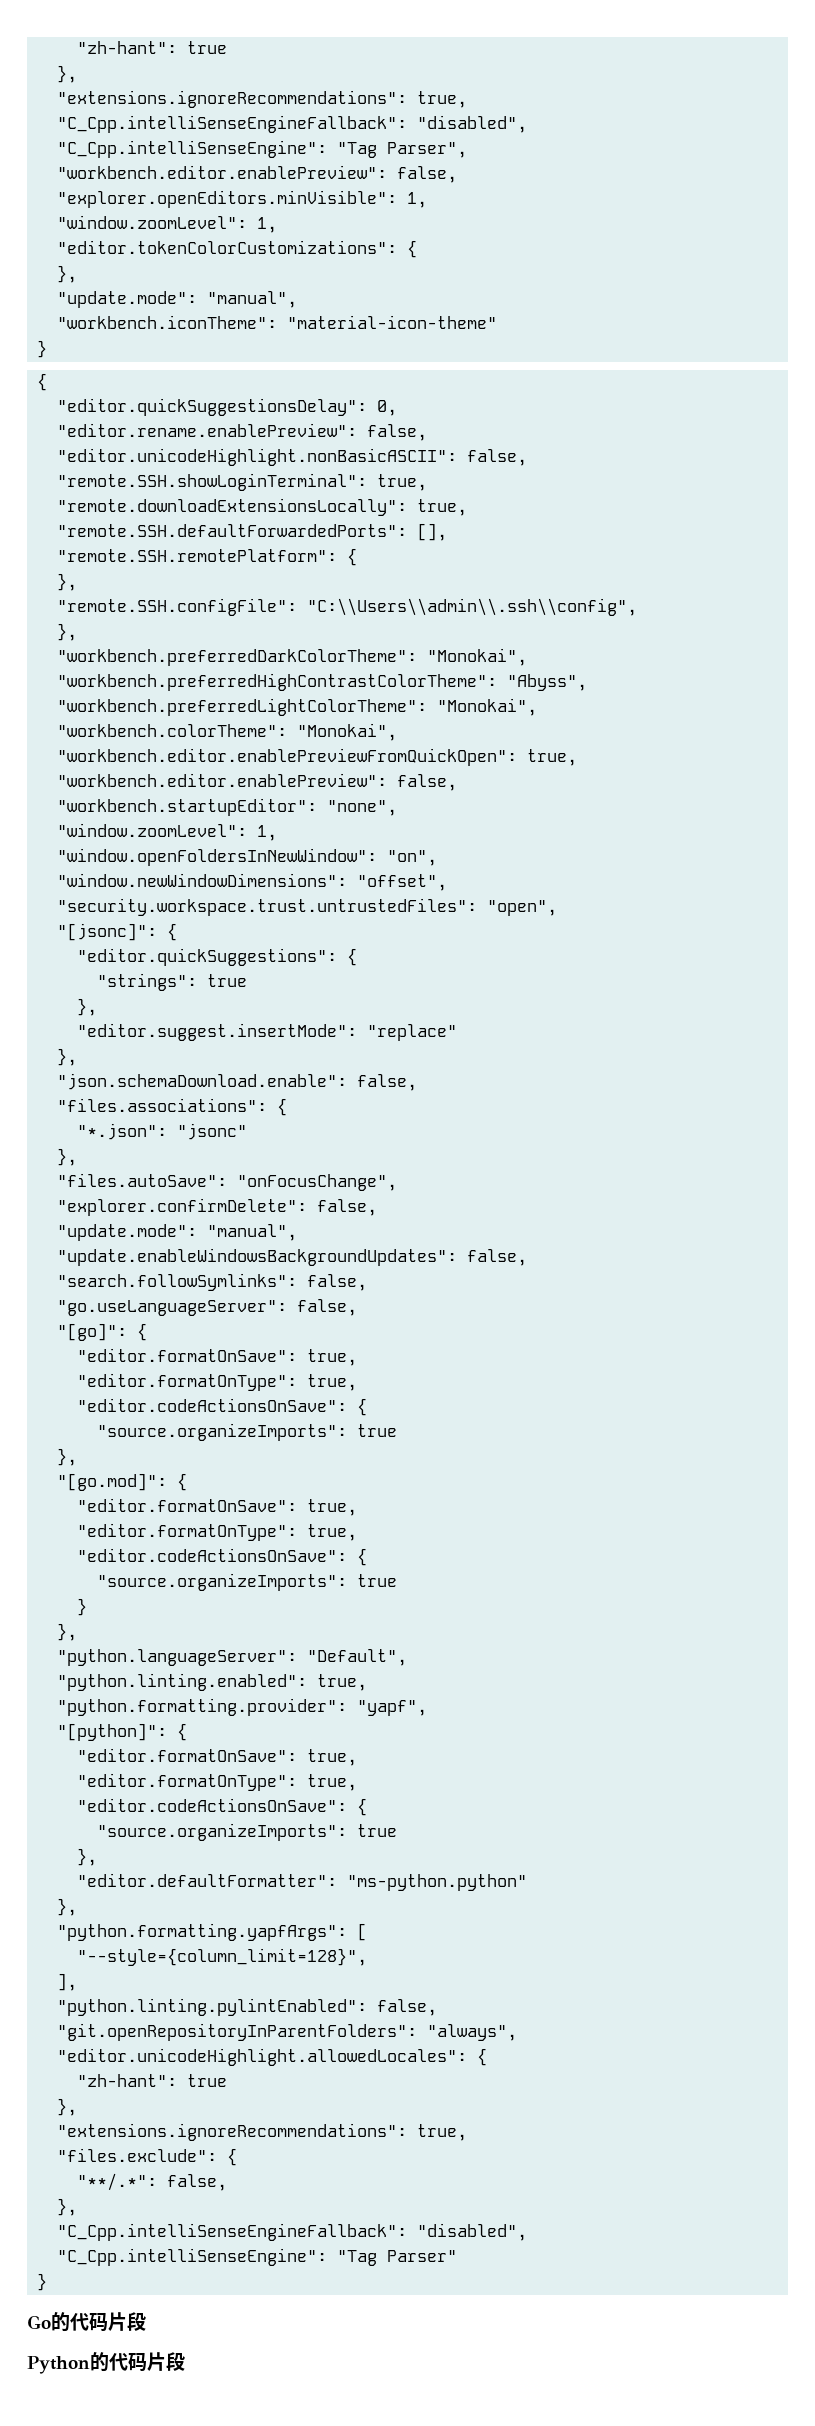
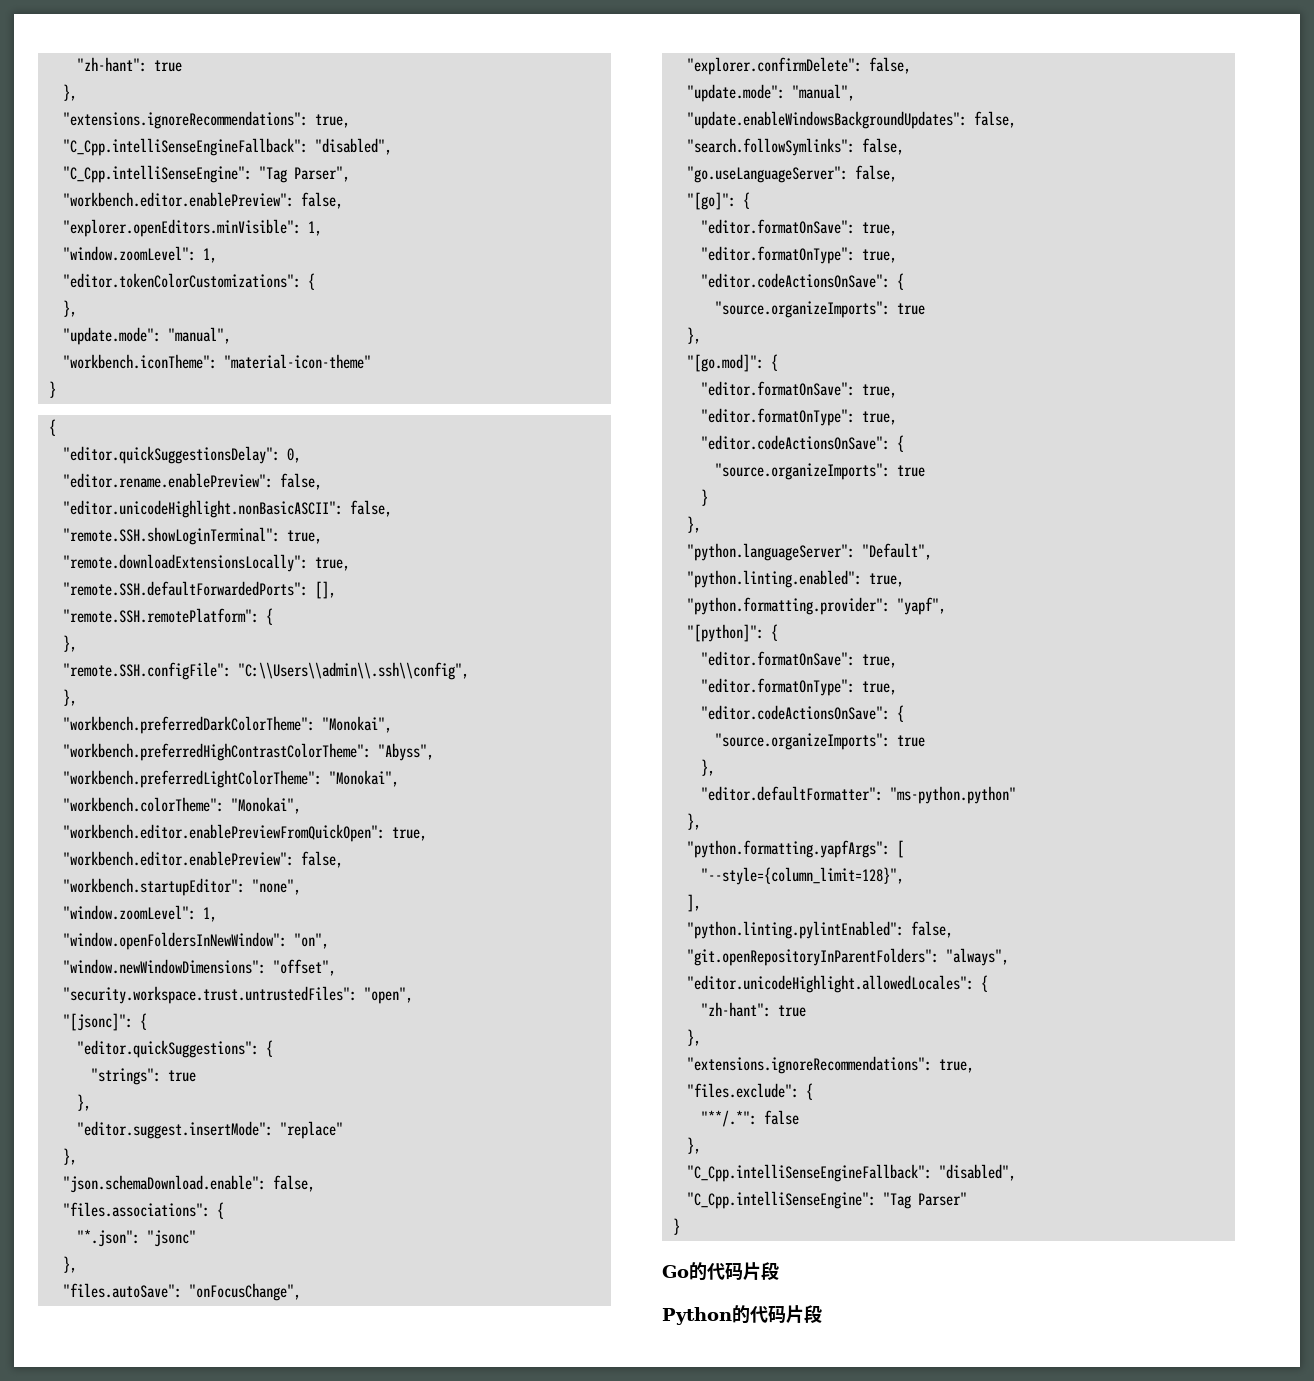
- "**/.*": false,
+ "**/.*": false

